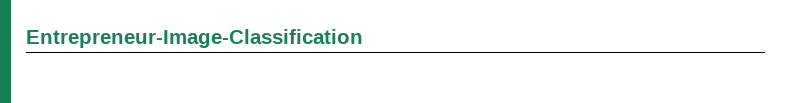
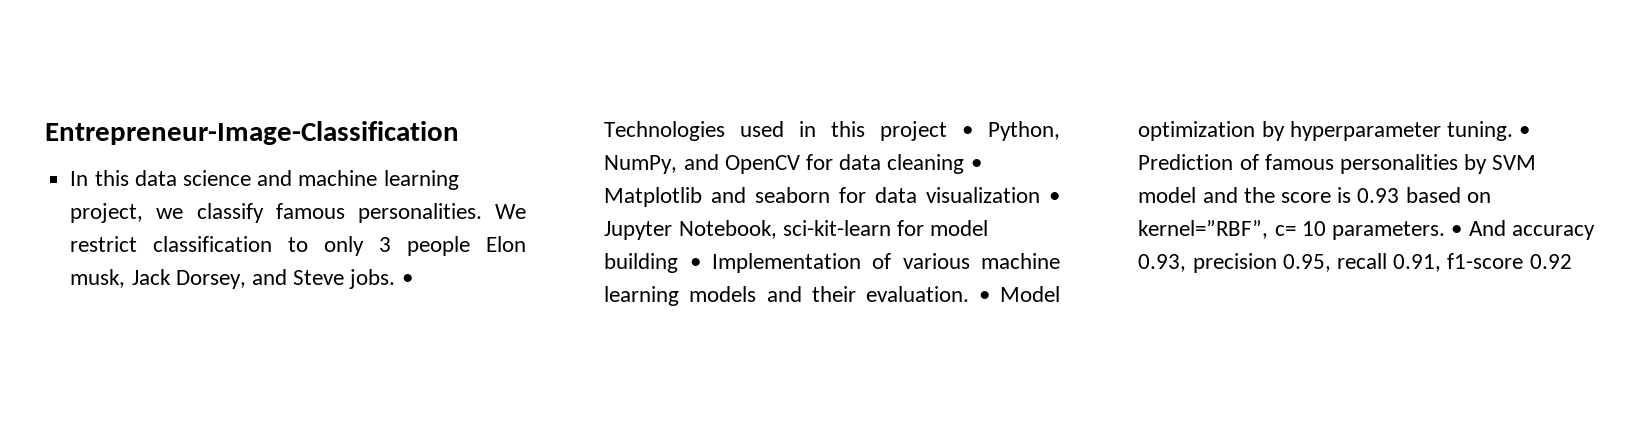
+ In this data science and machine learning project, we classify famous personalities. We restrict classification to only 3 people Elon musk, Jack Dorsey, and Steve jobs. • Technologies used in this project • Python, NumPy, and OpenCV for data cleaning • Matplotlib and seaborn for data visualization • Jupyter Notebook, sci-kit-learn for model building • Implementation of various machine learning models and their evaluation. • Model optimization by hyperparameter tuning. • Prediction of famous personalities by SVM model and the score is 0.93 based on kernel=”RBF”, c= 10 parameters. • And accuracy 0.93, precision 0.95, recall 0.91, f1-score 0.92

